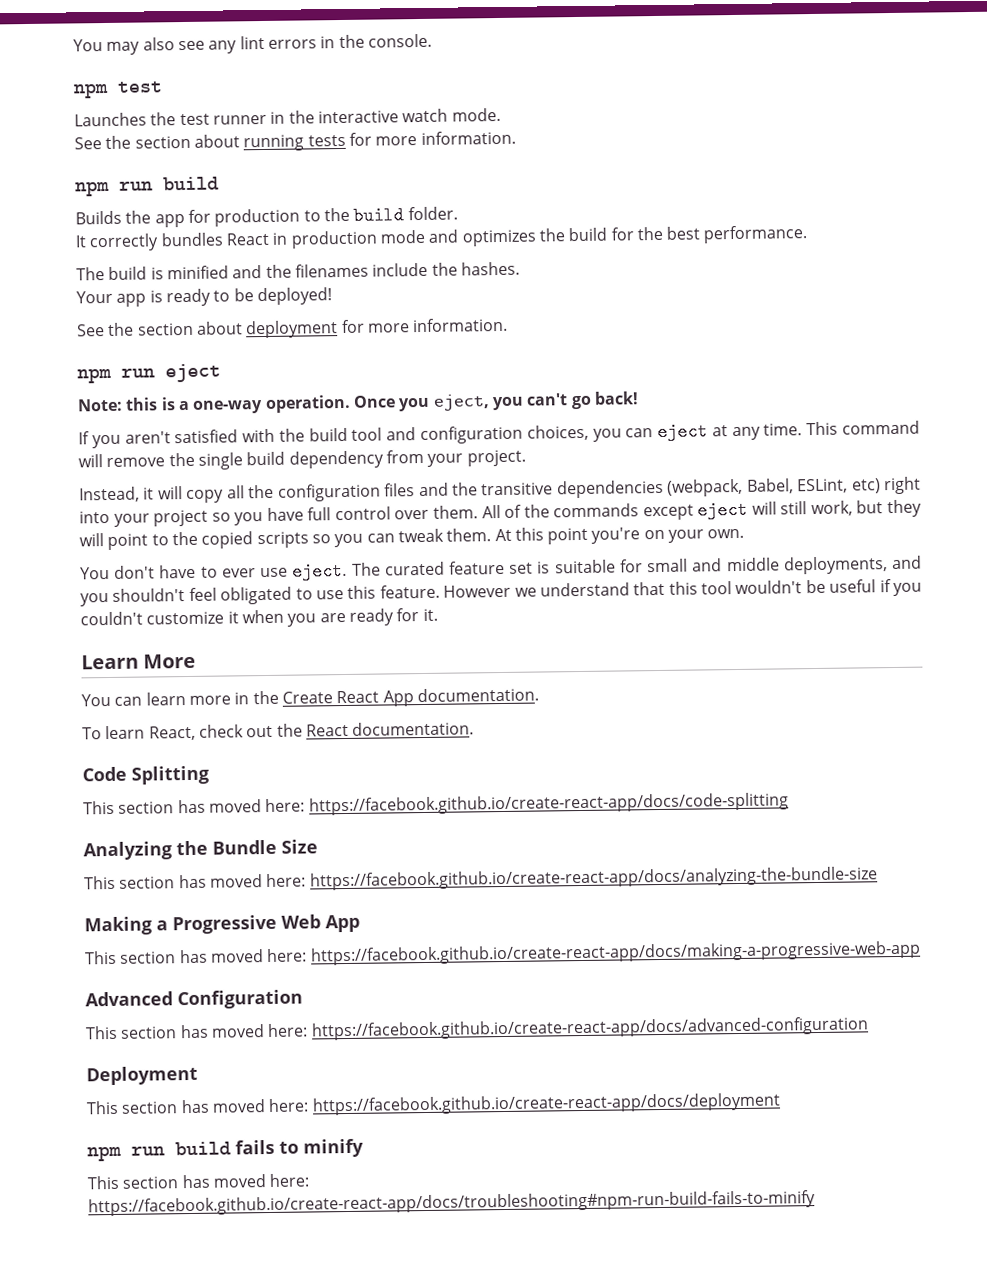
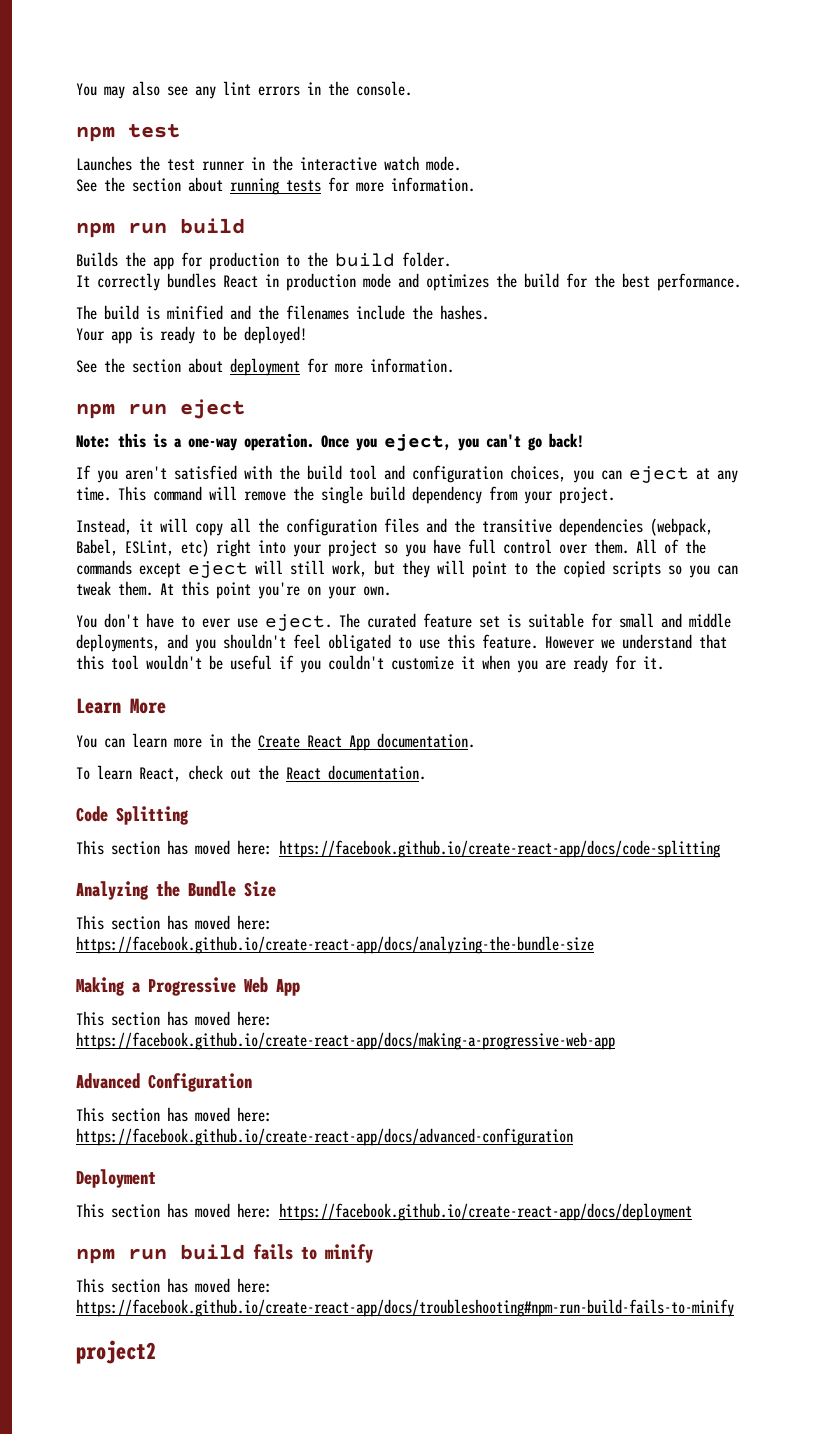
+ project2

